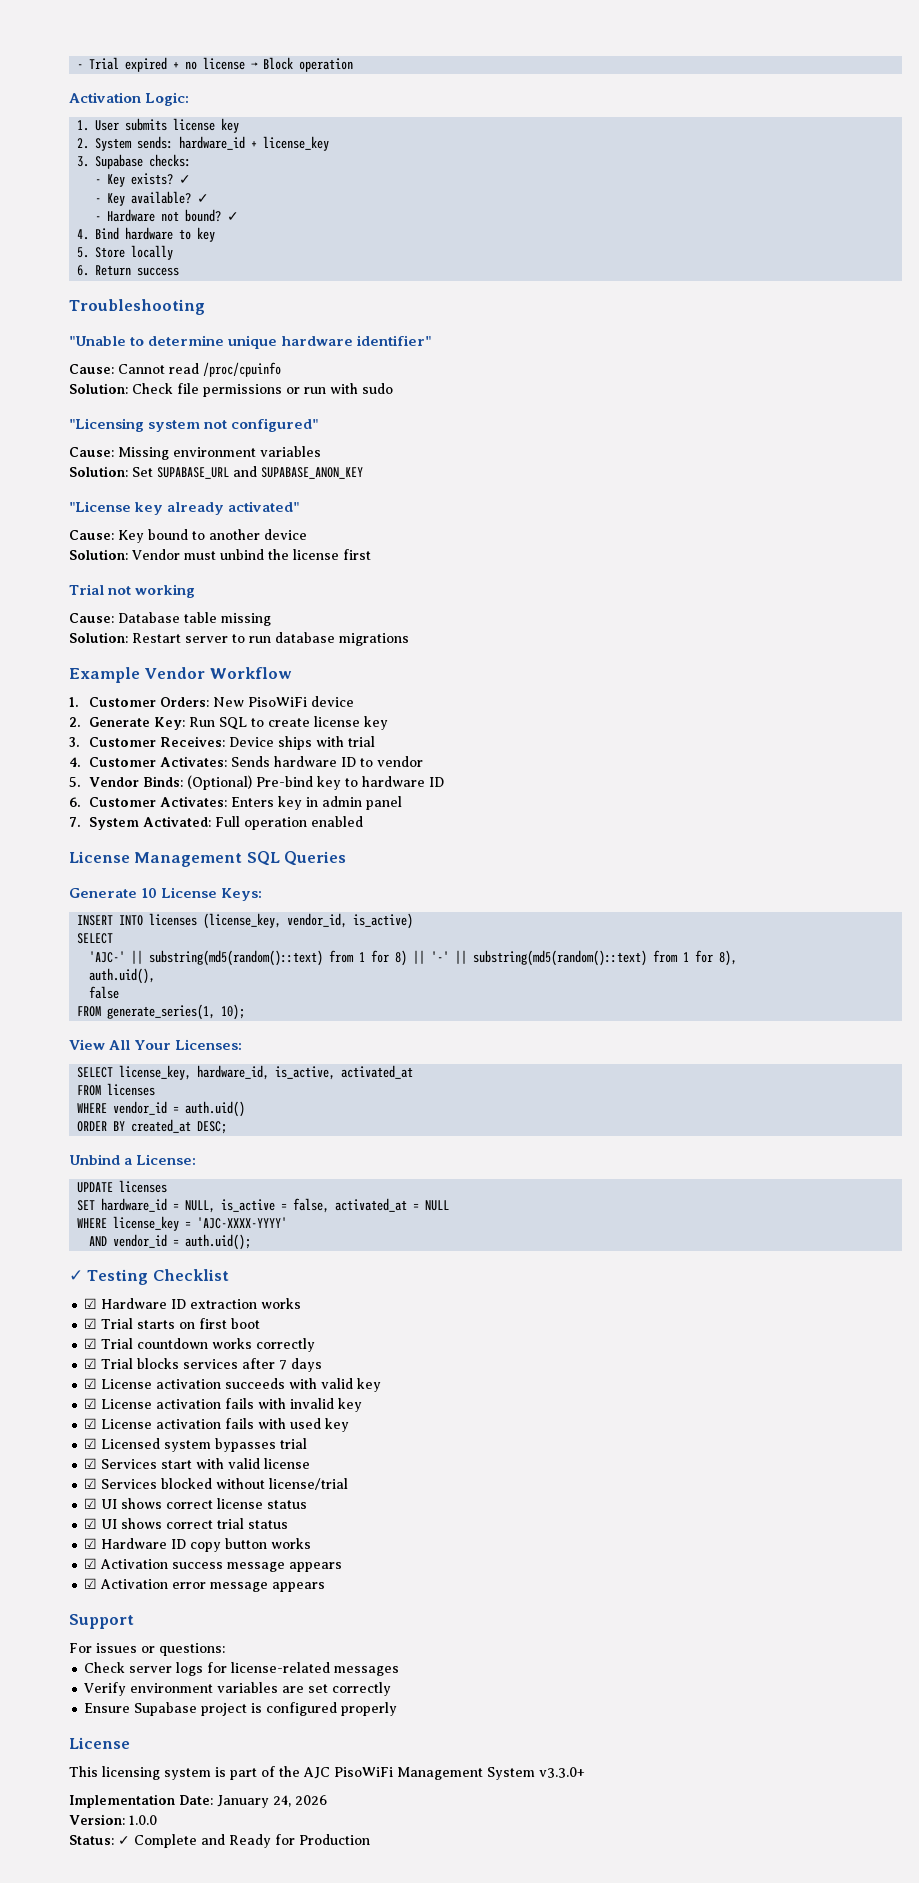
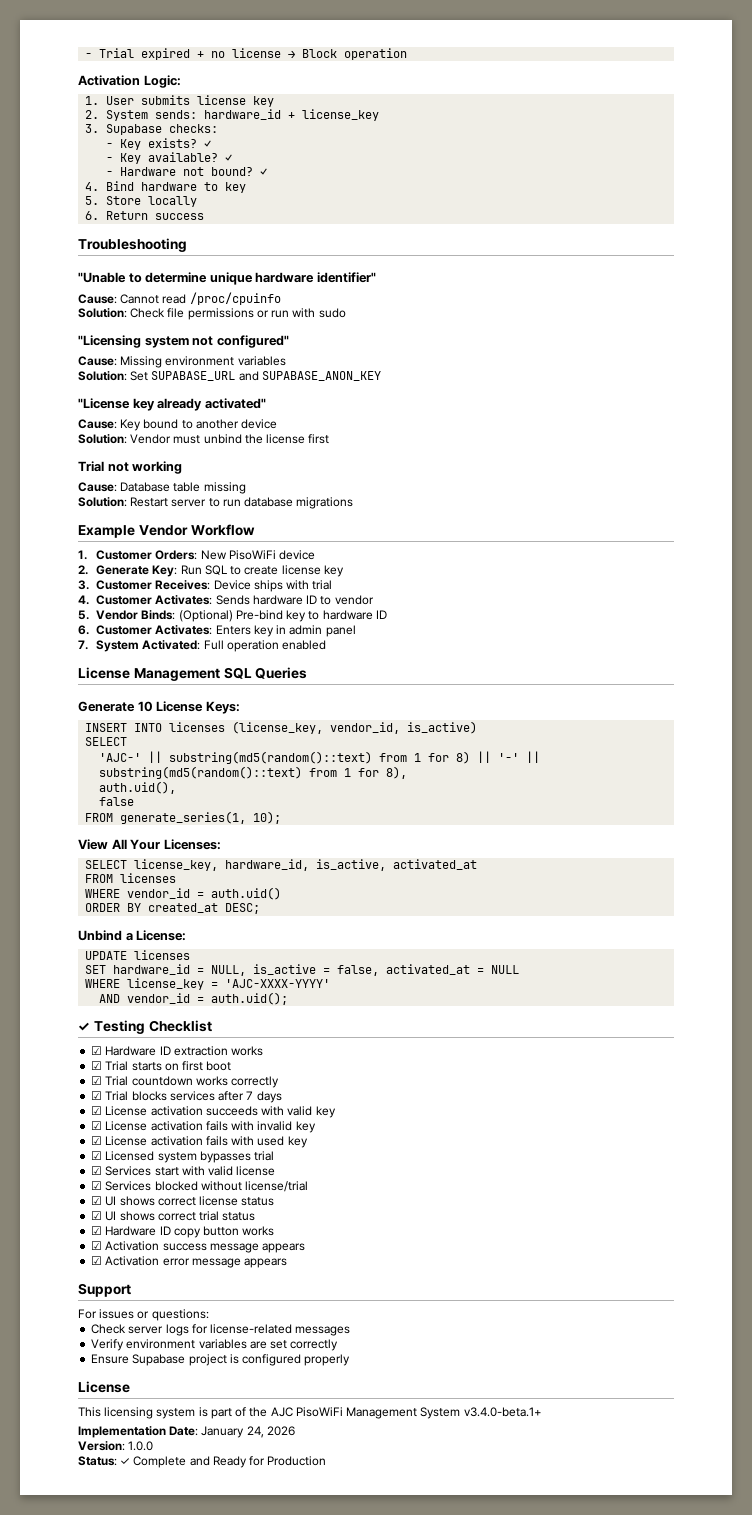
- This licensing system is part of the AJC PisoWiFi Management System v3.3.0+
+ This licensing system is part of the AJC PisoWiFi Management System v3.4.0-beta.1+

